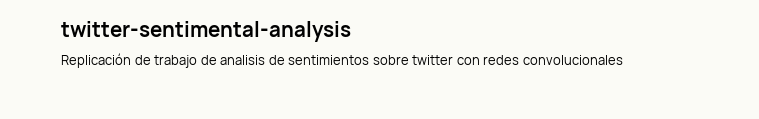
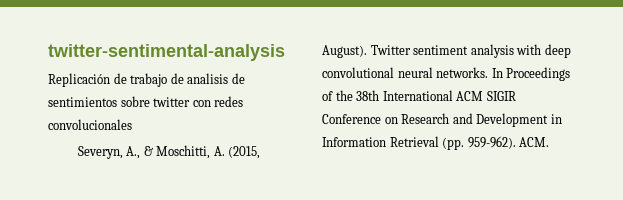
+ Severyn, A., & Moschitti, A. (2015, August). Twitter sentiment analysis with deep convolutional neural networks. In Proceedings of the 38th International ACM SIGIR Conference on Research and Development in Information Retrieval (pp. 959-962). ACM.

